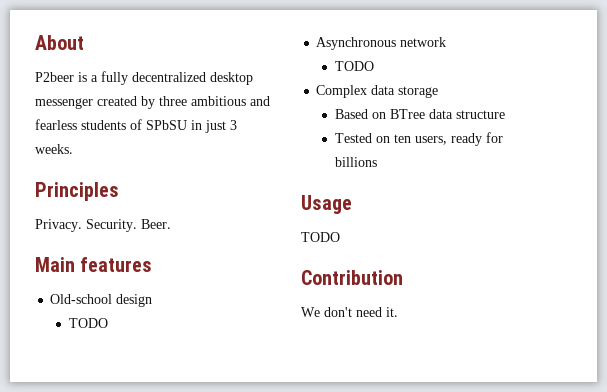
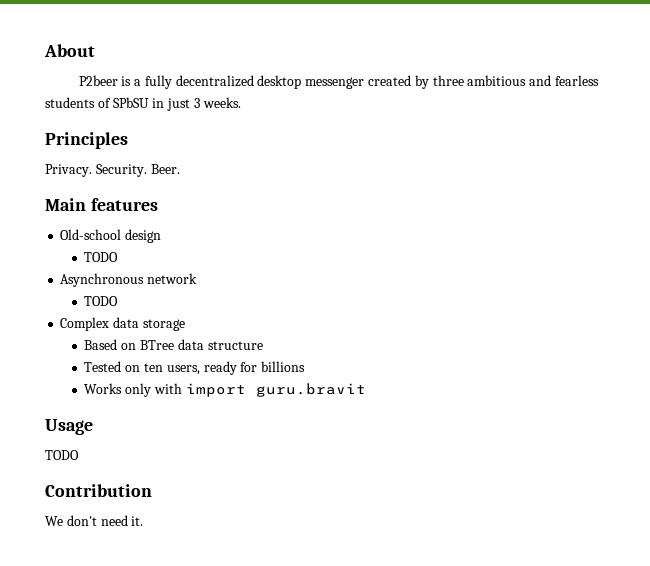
+ Works only with import guru.bravit

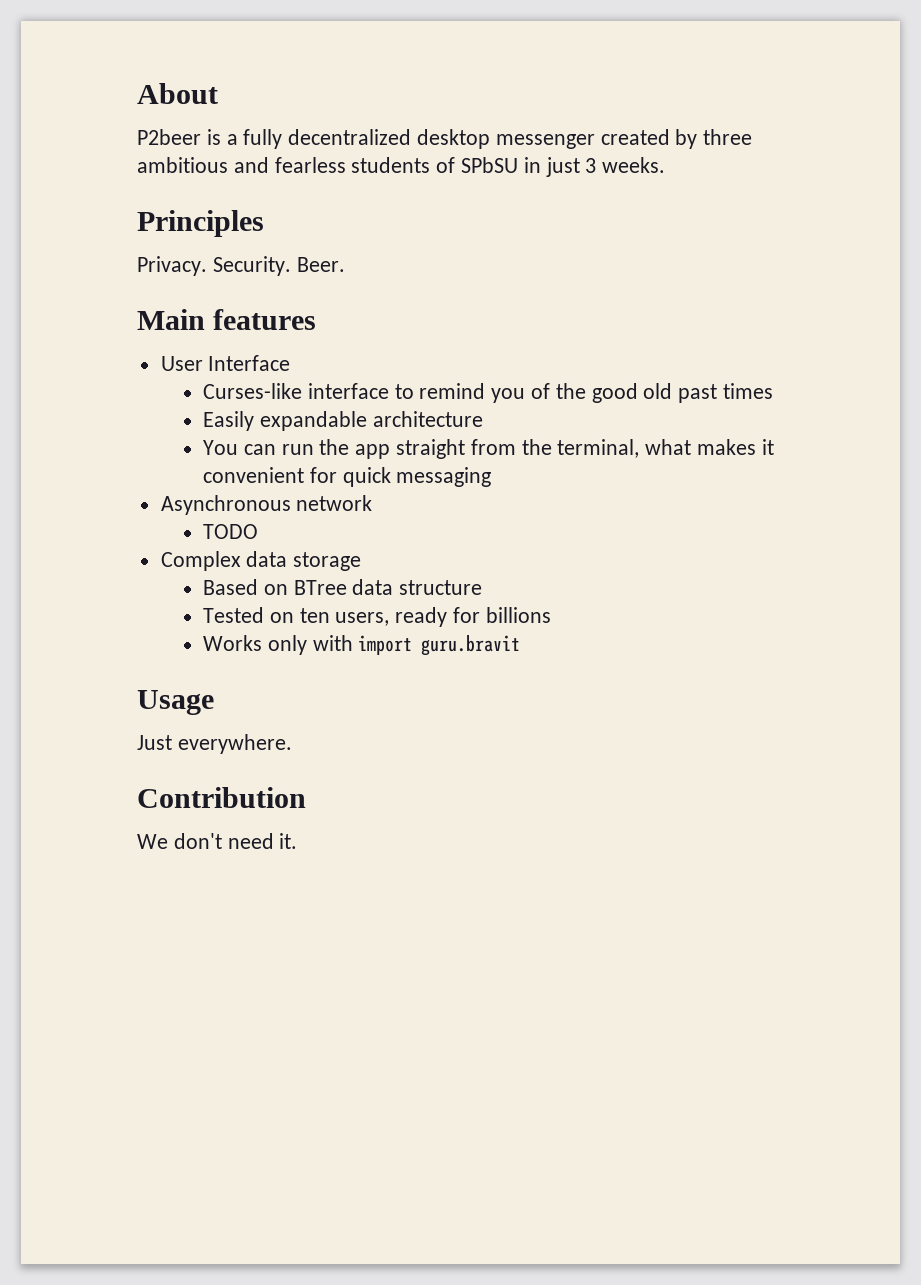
- Old-school design
- TODO
+ User Interface
+ Curses-like interface to remind you of the good old past times
+ Easily expandable architecture
+ You can run the app straight from the terminal, what makes it convenient for quick messaging
  Usage
- TODO
+ Just everywhere.

